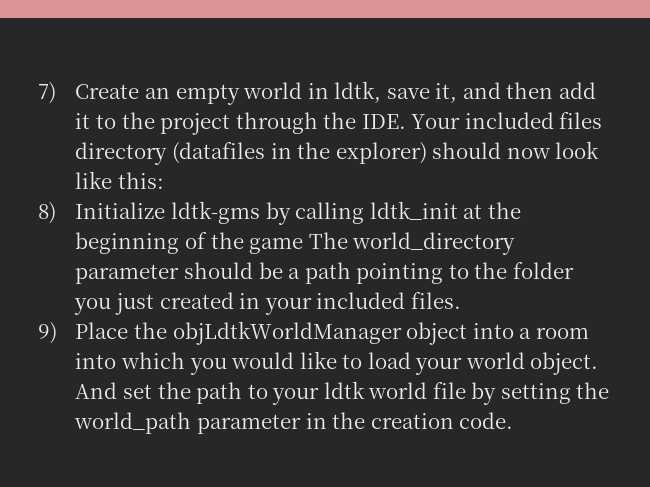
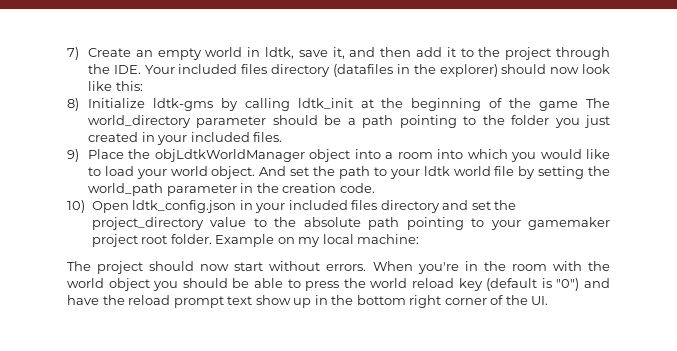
+ 10) Open ldtk_config.json in your included files directory and set the project_directory value to the absolute path pointing to your gamemaker project root folder. Example on my local machine:
+ The project should now start without errors. When you're in the room with the world object you should be able to press the world reload key (default is "0") and have the reload prompt text show up in the bottom right corner of the UI.

